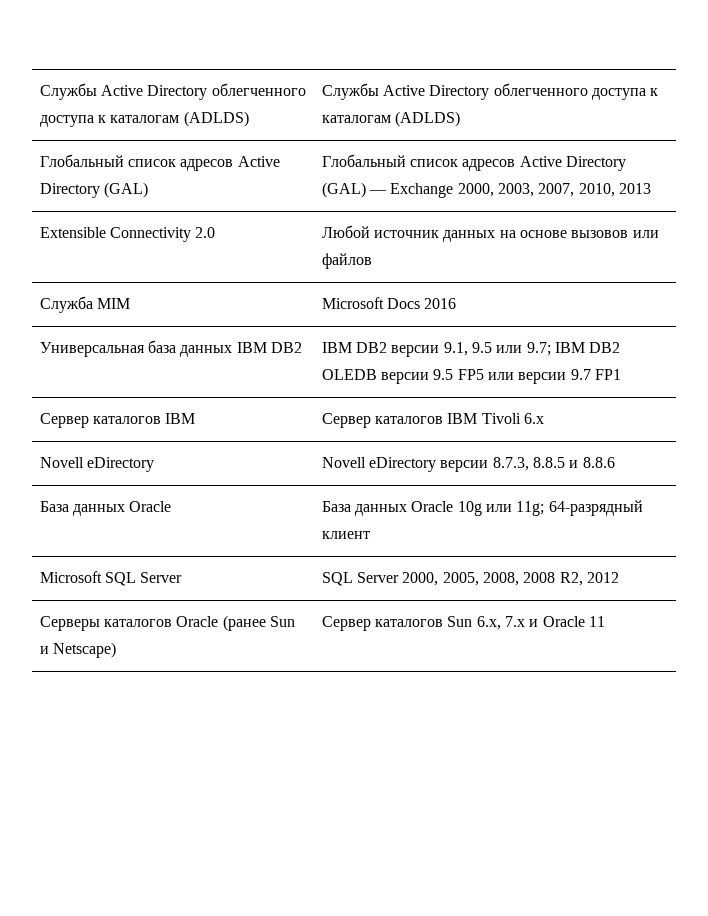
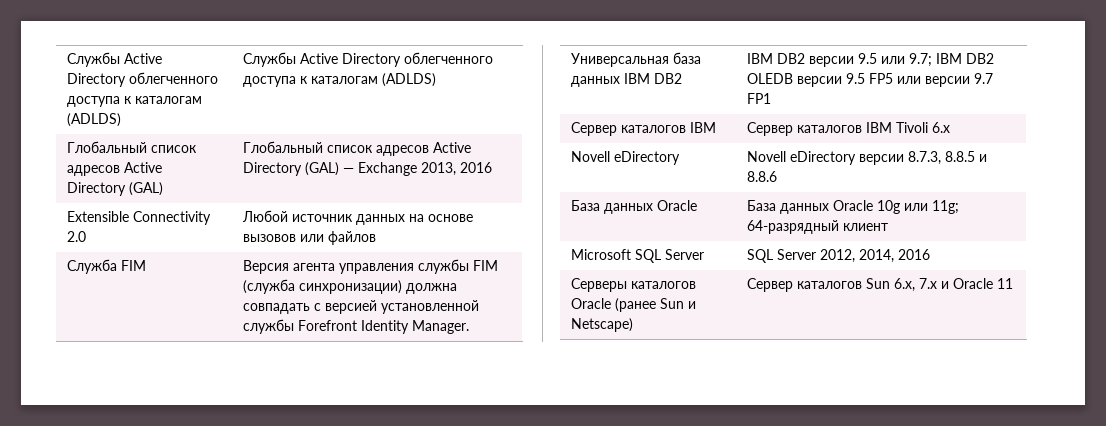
- Глобальный список адресов Active Directory (GAL) | Глобальный список адресов Active Directory (GAL) — Exchange 2000, 2003, 2007, 2010, 2013
+ Глобальный список адресов Active Directory (GAL) | Глобальный список адресов Active Directory (GAL) — Exchange 2013, 2016
- Служба MIM | Microsoft Docs 2016
+ Служба FIM | Версия агента управления службы FIM (служба синхронизации) должна совпадать с версией установленной службы Forefront Identity Manager.
- Универсальная база данных IBM DB2 | IBM DB2 версии 9.1, 9.5 или 9.7; IBM DB2 OLEDB версии 9.5 FP5 или версии 9.7 FP1
+ Универсальная база данных IBM DB2 | IBM DB2 версии 9.5 или 9.7; IBM DB2 OLEDB версии 9.5 FP5 или версии 9.7 FP1
- Microsoft SQL Server | SQL Server 2000, 2005, 2008, 2008 R2, 2012
+ Microsoft SQL Server | SQL Server 2012, 2014, 2016

